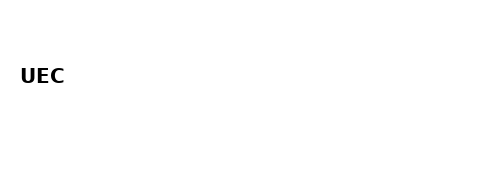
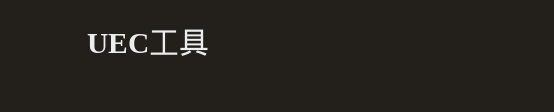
- UEC
+ UEC工具

